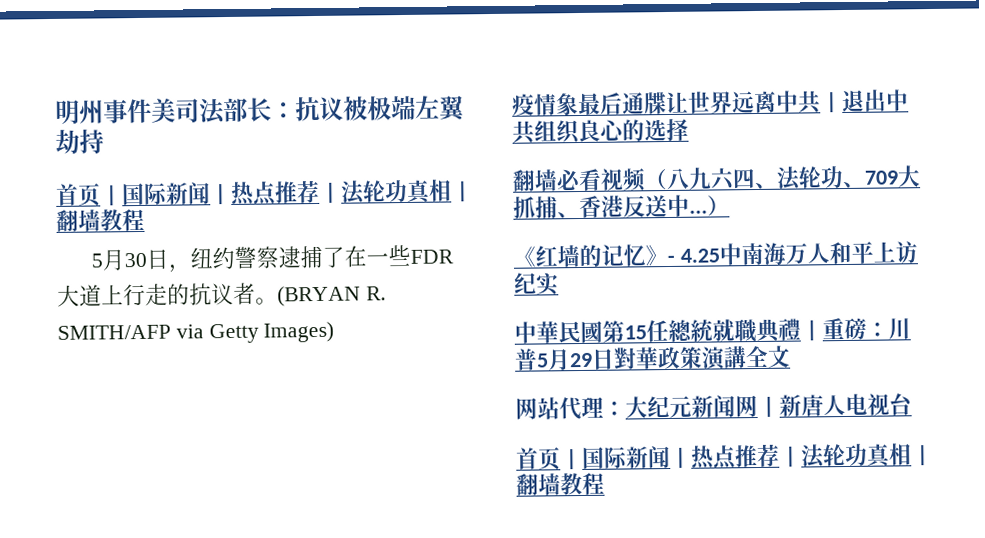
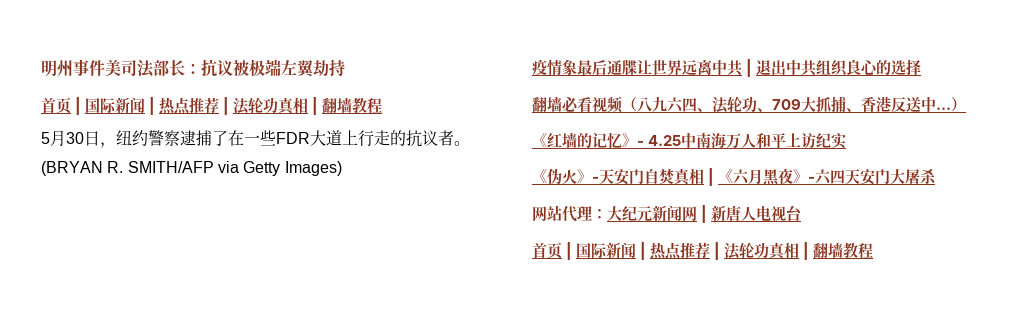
- 中華民國第15任總統就職典禮 | 重磅：川普5月29日對華政策演講全文
+ 《伪火》-天安门自焚真相 | 《六月黑夜》-六四天安门大屠杀

